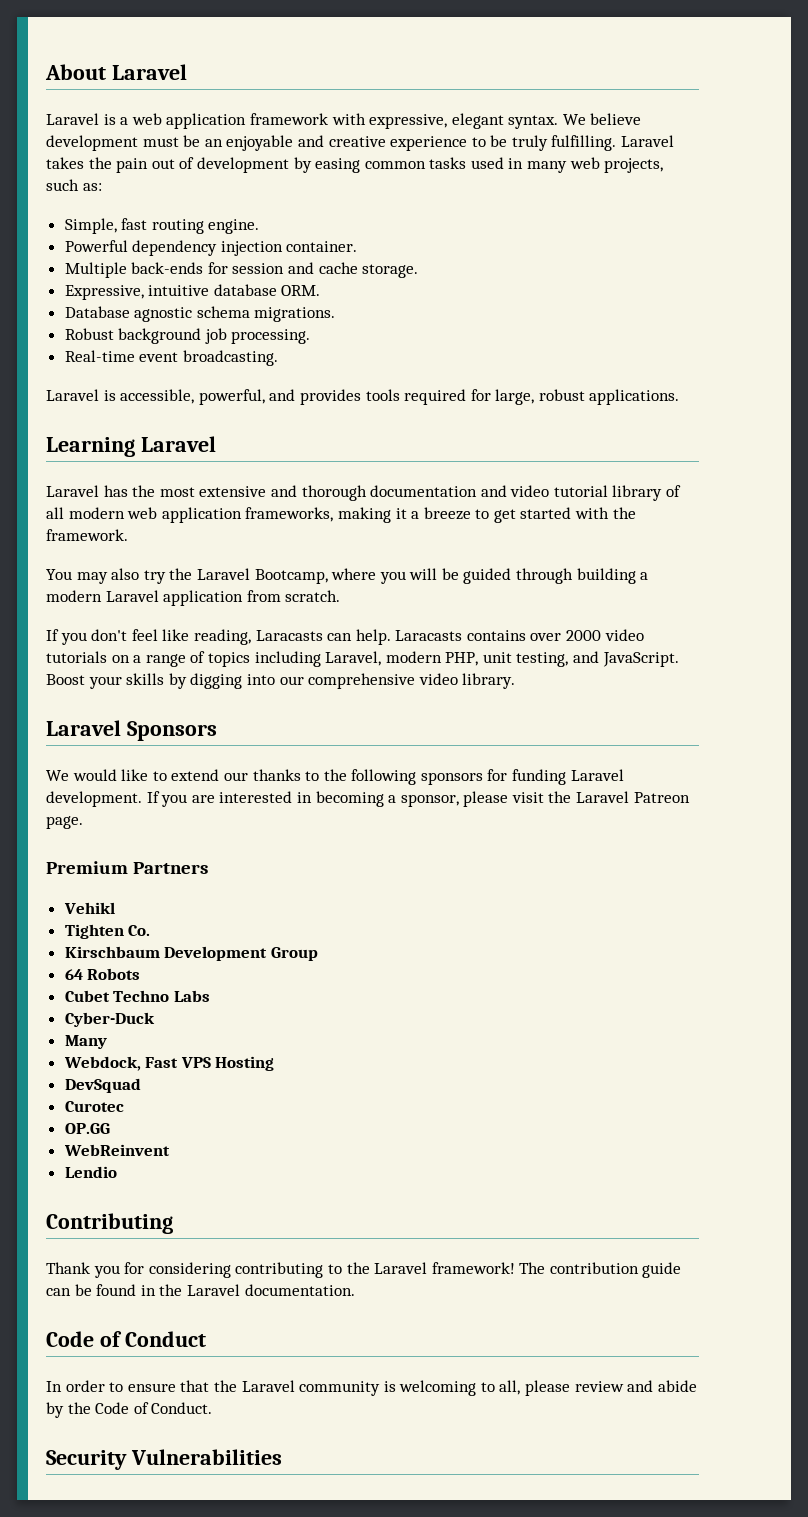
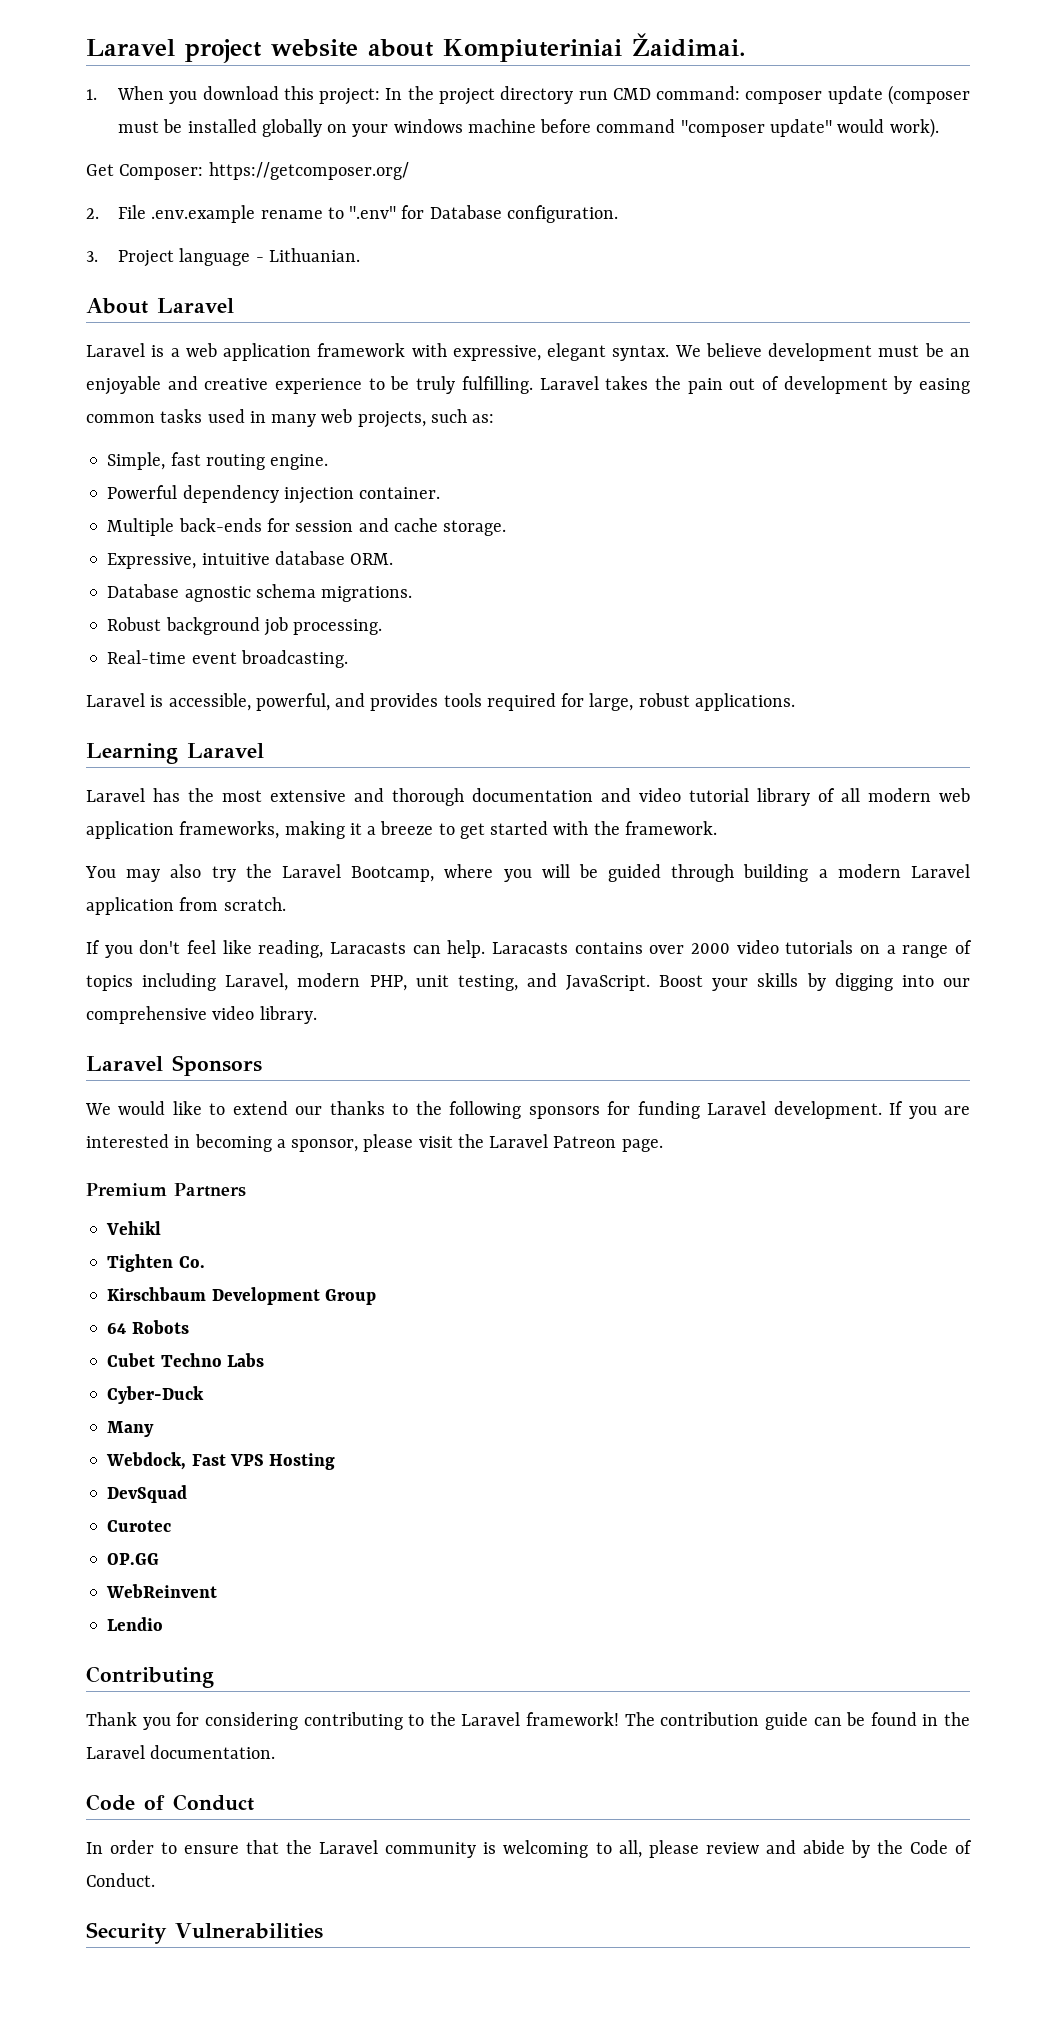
+ Laravel project website about Kompiuteriniai Žaidimai.
+ 1. When you download this project: In the project directory run CMD command: composer update (composer must be installed globally on your windows machine before command "composer update" would work).
+ Get Composer: https://getcomposer.org/
+ 2. File .env.example rename to ".env" for Database configuration.
+ 3. Project language - Lithuanian.

